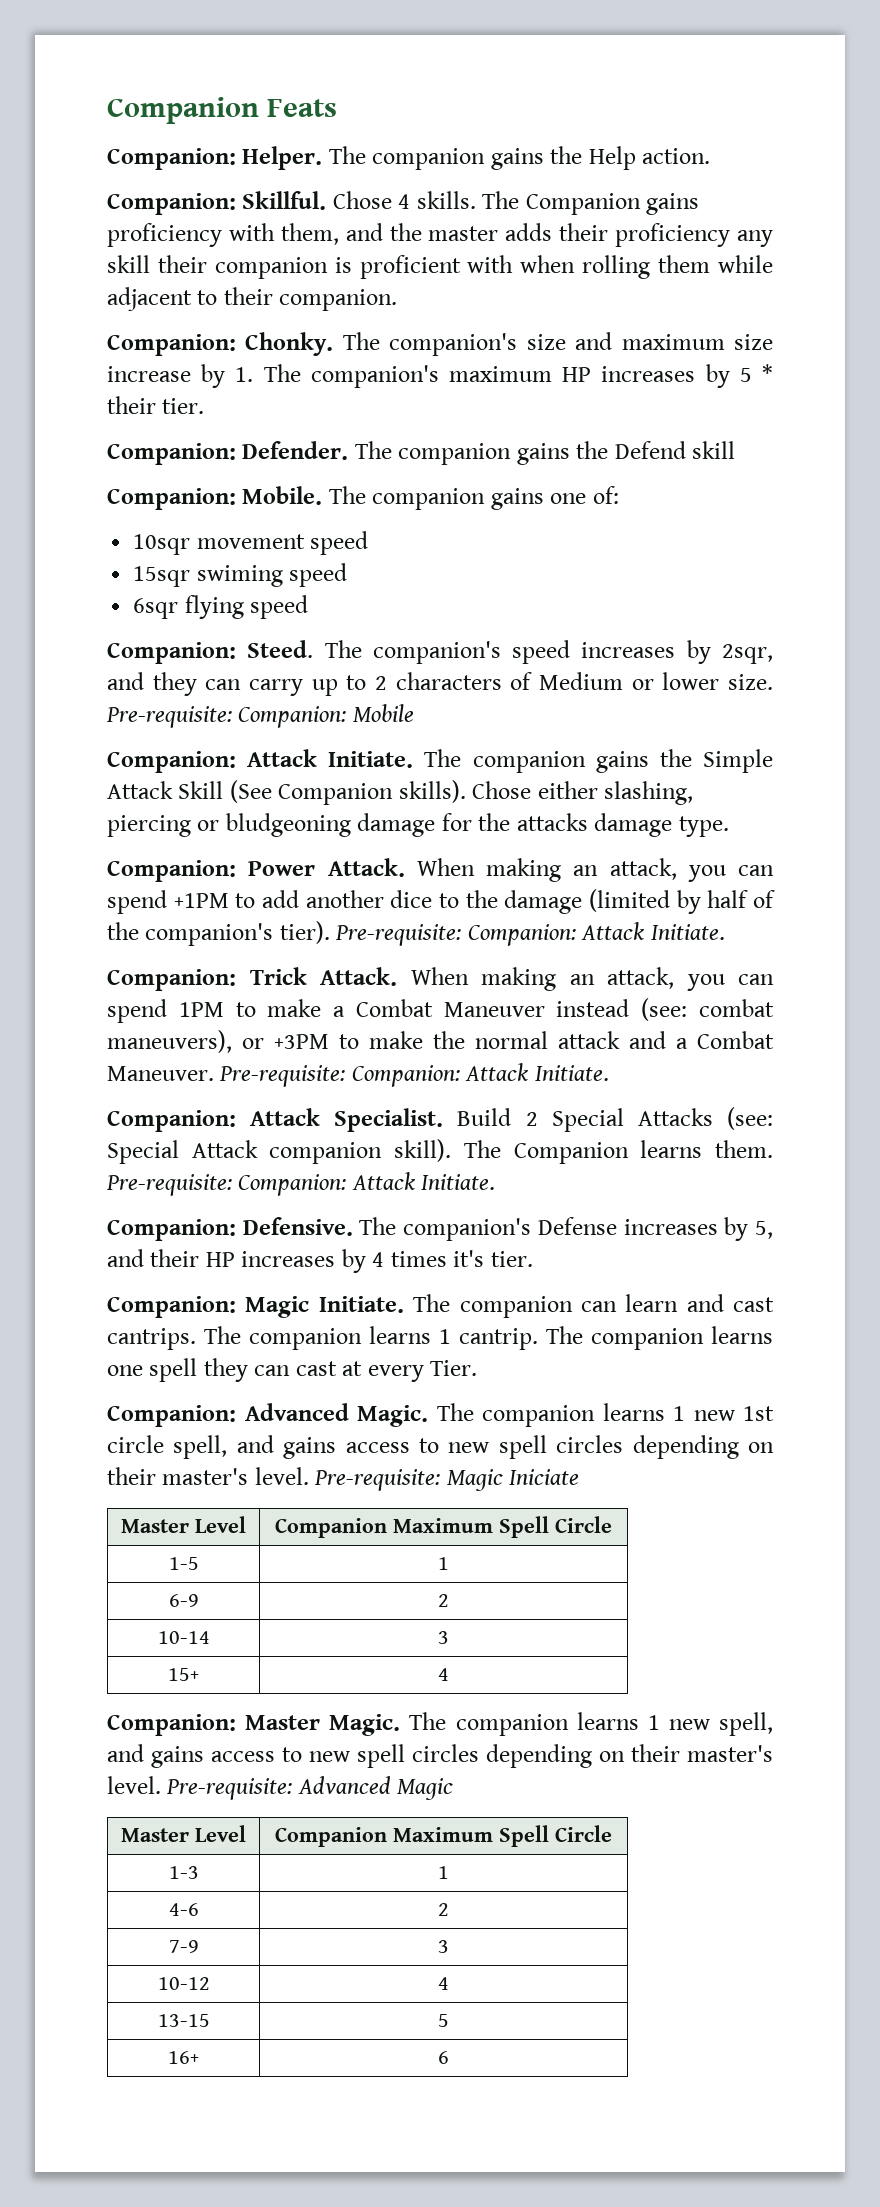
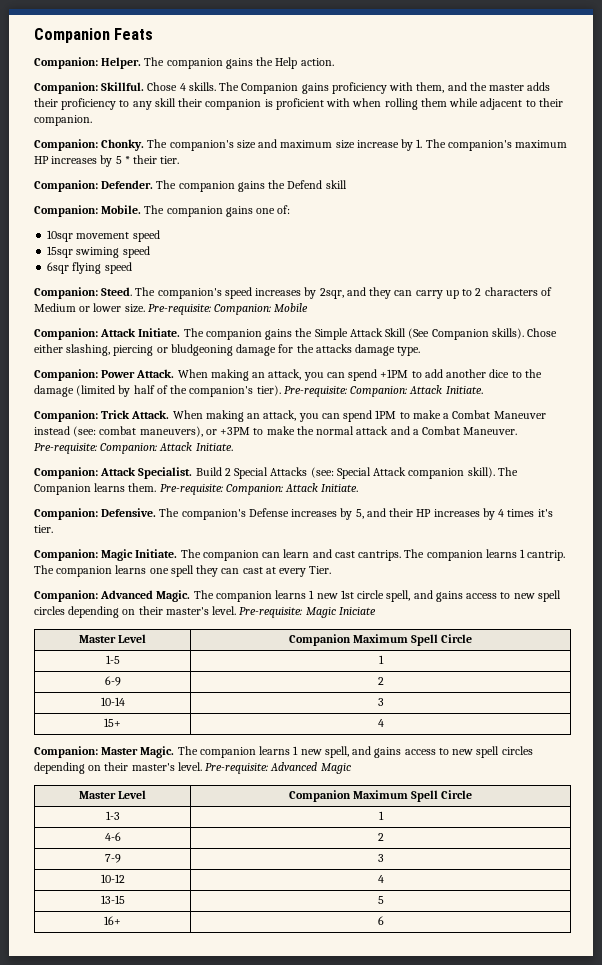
- The Companion gains proficiency with them, and the master adds their proficiency any skill their companion is proficient with when rolling them while adjacent to their companion.
+ The Companion gains proficiency with them, and the master adds their proficiency to any skill their companion is proficient with when rolling them while adjacent to their companion.

